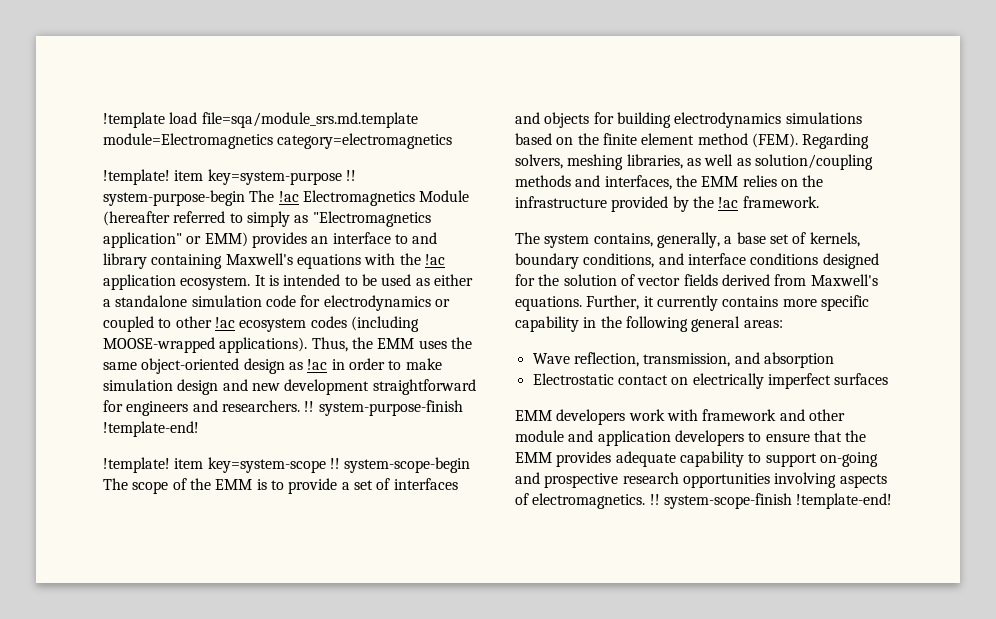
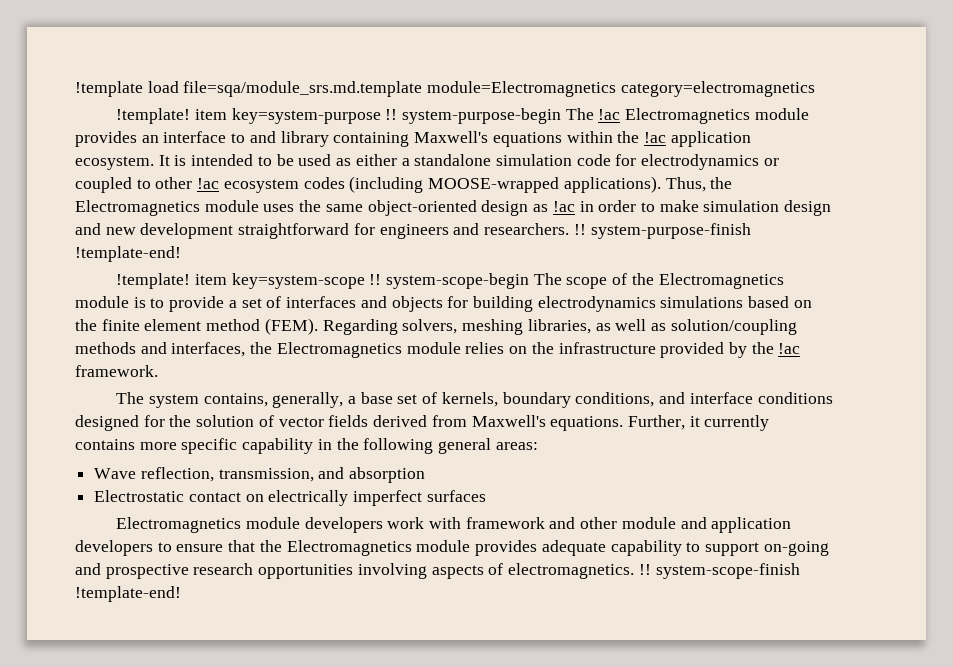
- !template! item key=system-purpose !! system-purpose-begin The !ac Electromagnetics Module (hereafter referred to simply as "Electromagnetics application" or EMM) provides an interface to and library containing Maxwell's equations with the !ac application ecosystem.
+ !template! item key=system-purpose !! system-purpose-begin The !ac Electromagnetics module provides an interface to and library containing Maxwell's equations within the !ac application ecosystem.
- Thus, the EMM uses the same object-oriented design as !ac in order to make simulation design and new development straightforward for engineers and researchers.
+ Thus, the Electromagnetics module uses the same object-oriented design as !ac in order to make simulation design and new development straightforward for engineers and researchers.
- !template! item key=system-scope !! system-scope-begin The scope of the EMM is to provide a set of interfaces and objects for building electrodynamics simulations based on the finite element method (FEM).
+ !template! item key=system-scope !! system-scope-begin The scope of the Electromagnetics module is to provide a set of interfaces and objects for building electrodynamics simulations based on the finite element method (FEM).
- Regarding solvers, meshing libraries, as well as solution/coupling methods and interfaces, the EMM relies on the infrastructure provided by the !ac framework.
+ Regarding solvers, meshing libraries, as well as solution/coupling methods and interfaces, the Electromagnetics module relies on the infrastructure provided by the !ac framework.
- EMM developers work with framework and other module and application developers to ensure that the EMM provides adequate capability to support on-going and prospective research opportunities involving aspects of electromagnetics.
+ Electromagnetics module developers work with framework and other module and application developers to ensure that the Electromagnetics module provides adequate capability to support on-going and prospective research opportunities involving aspects of electromagnetics.

